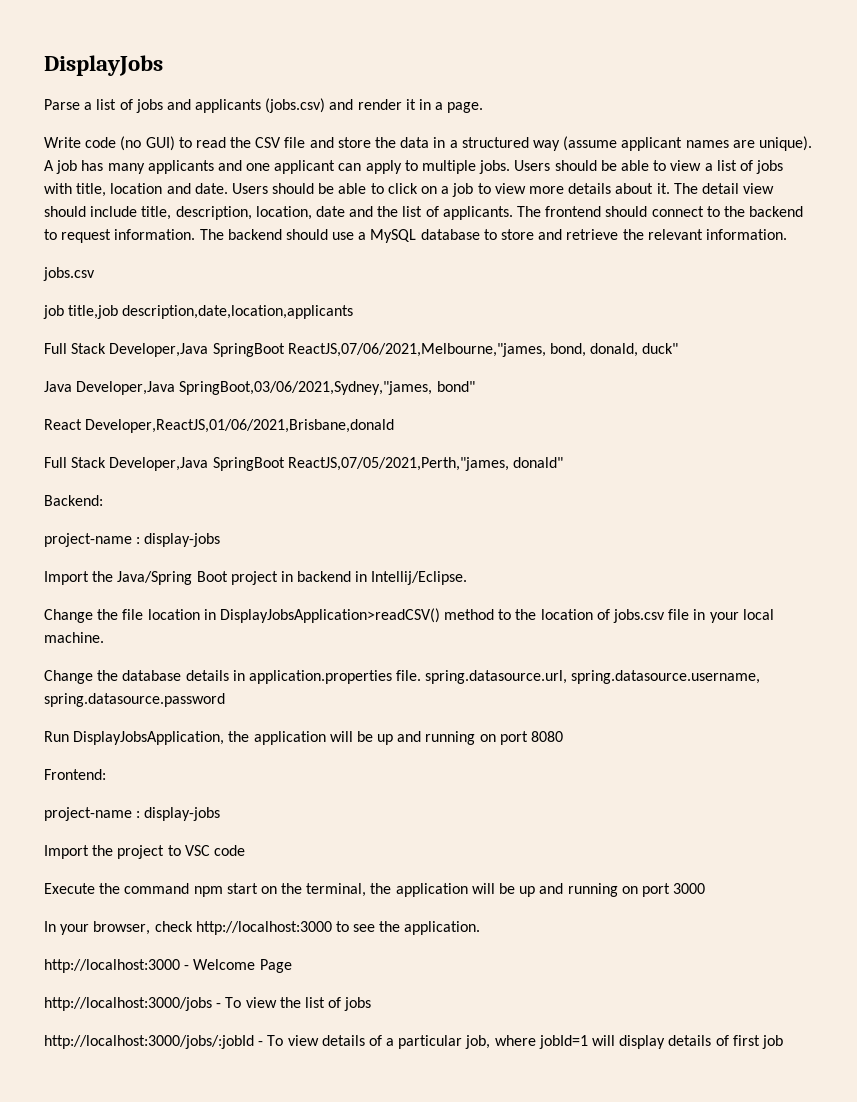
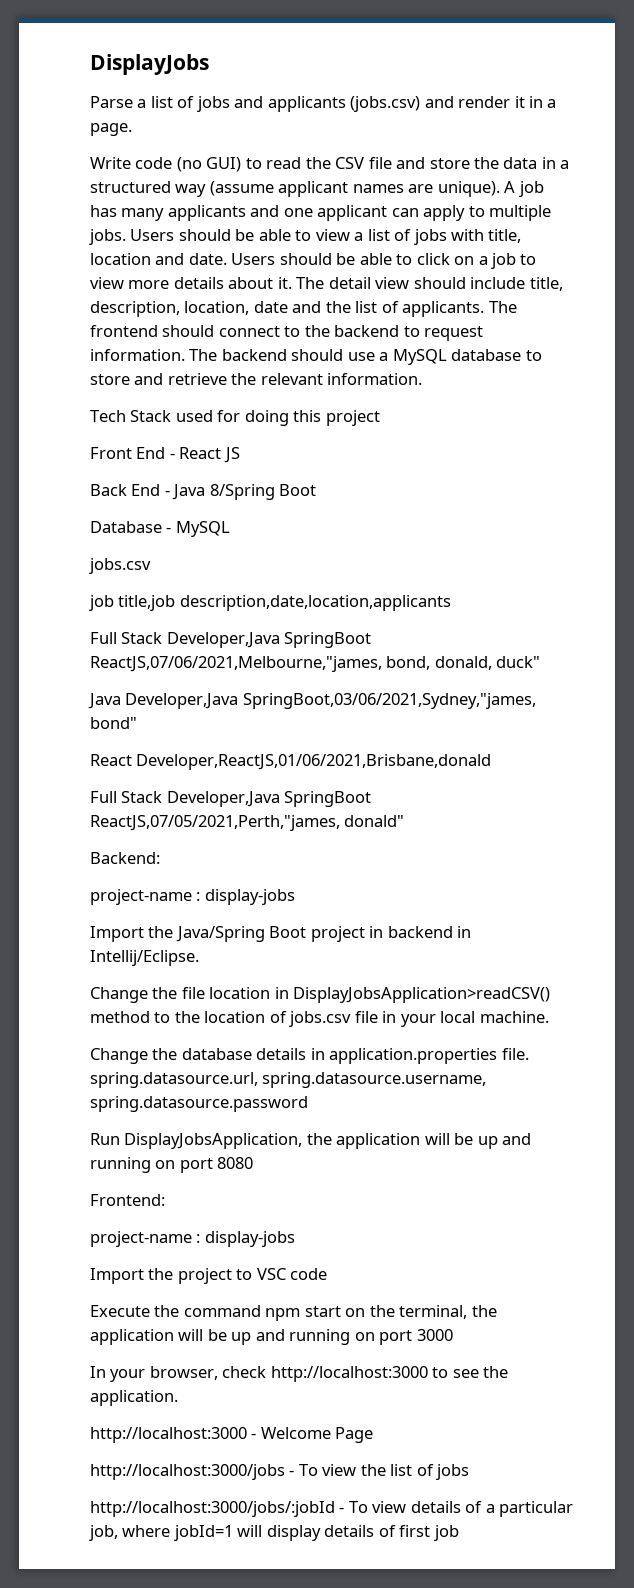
+ Tech Stack used for doing this project
+ Front End - React JS
+ Back End - Java 8/Spring Boot
+ Database - MySQL

